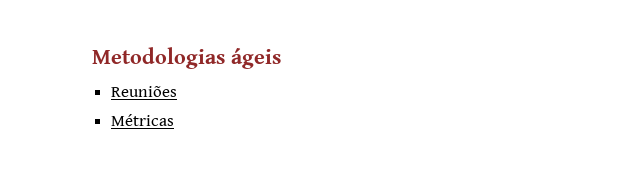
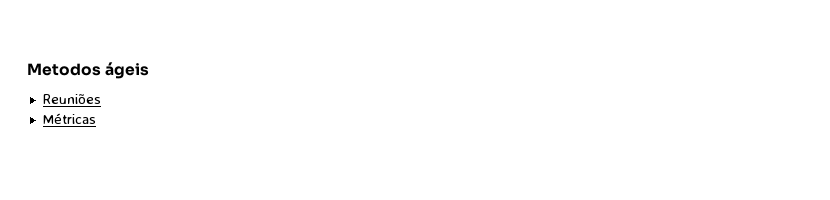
- Metodologias ágeis
+ Metodos ágeis

